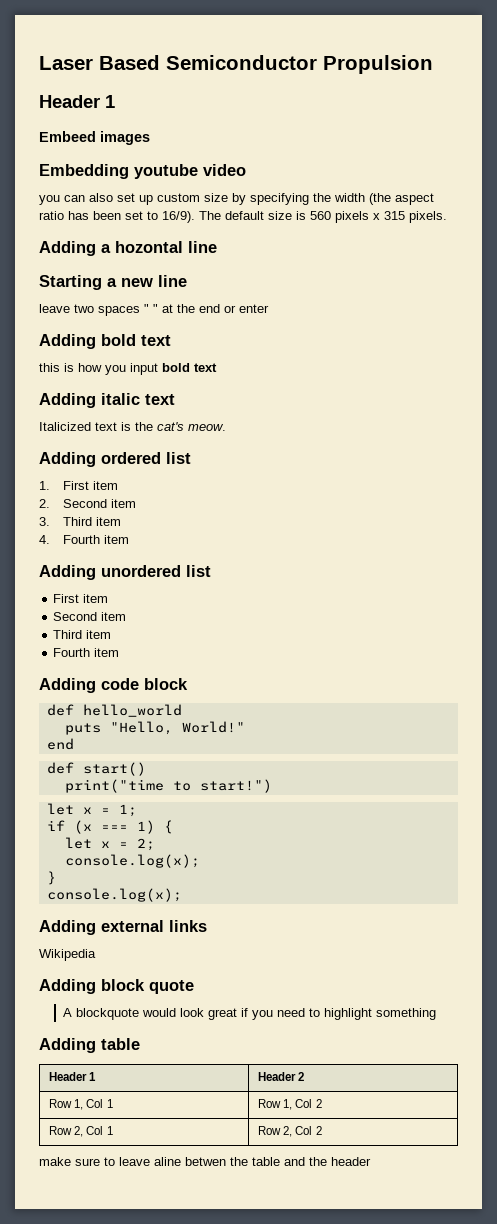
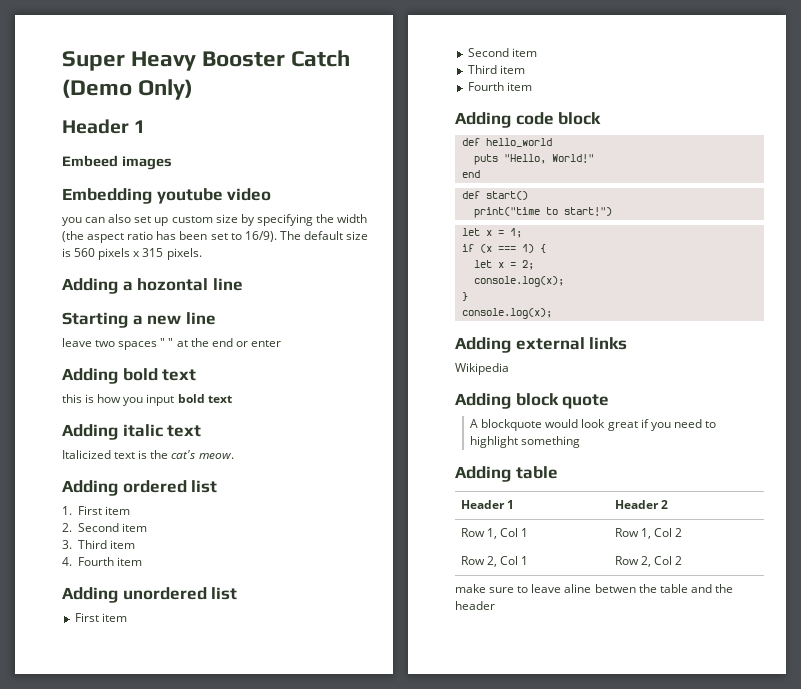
- Laser Based Semiconductor Propulsion
+ Super Heavy Booster Catch (Demo Only)

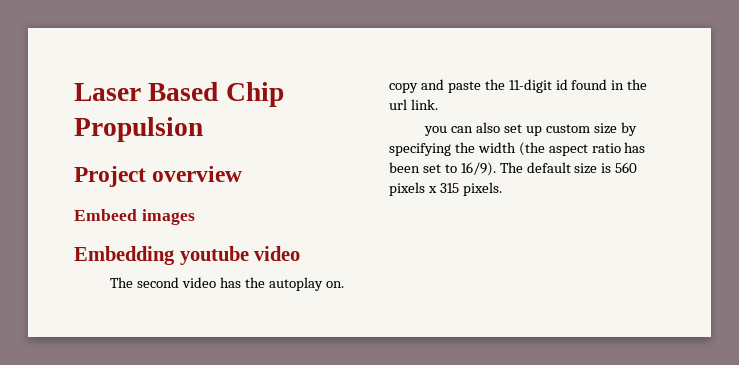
- Super Heavy Booster Catch (Demo Only)
- Header 1
+ Laser Based Chip Propulsion
+ Project overview
+ The second video has the autoplay on. copy and paste the 11-digit id found in the url link.
- Adding a hozontal line
- Starting a new line
- leave two spaces " " at the end or enter
- Adding bold text
- this is how you input bold text
- Adding italic text
- Italicized text is the cat's meow.
- Adding ordered list
- 1. First item
- 2. Second item
- 3. Third item
- 4. Fourth item
- Adding unordered list
- First item
- Second item
- Third item
- Fourth item
- Adding code block
- def hello_world
- puts "Hello, World!"
- end
- def start()
- print("time to start!")
- let x = 1;
- if (x === 1) {
- let x = 2;
- console.log(x);
- }
- console.log(x);
- Adding external links
- Wikipedia
- Adding block quote
- A blockquote would look great if you need to highlight something
- Adding table
- Header 1 | Header 2
- Row 1, Col 1 | Row 1, Col 2
- Row 2, Col 1 | Row 2, Col 2
- make sure to leave aline betwen the table and the header

